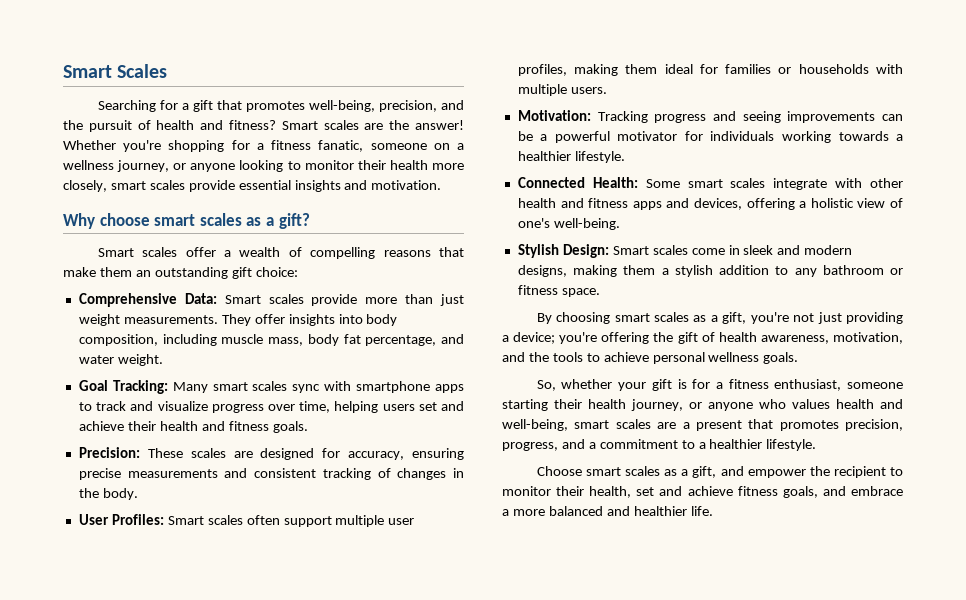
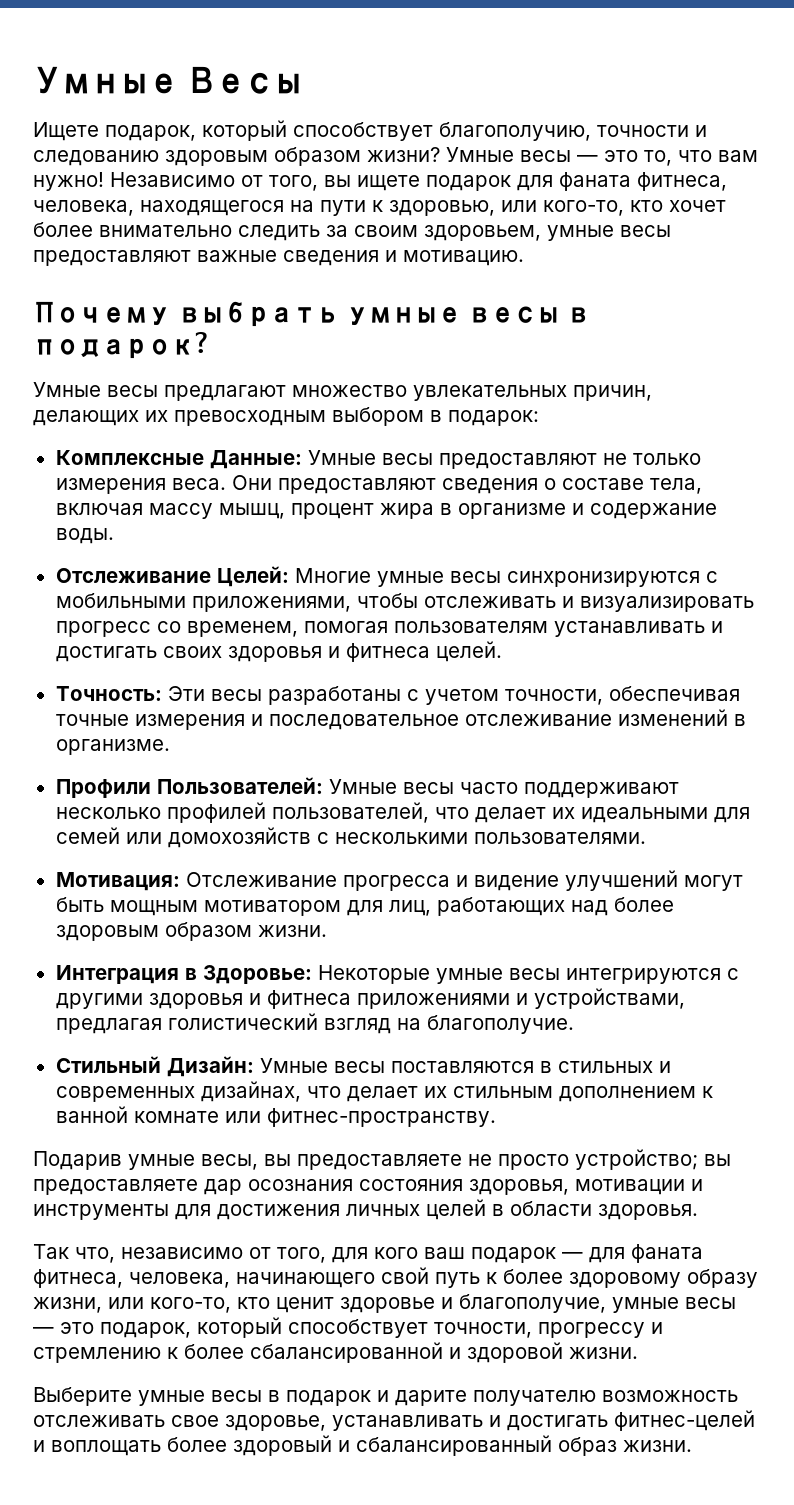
- Smart Scales
- Searching for a gift that promotes well-being, precision, and the pursuit of health and fitness? Smart scales are the answer! Whether you're shopping for a fitness fanatic, someone on a wellness journey, or anyone looking to monitor their health more closely, smart scales provide essential insights and motivation.
- Why choose smart scales as a gift?
- Smart scales offer a wealth of compelling reasons that make them an outstanding gift choice:
- Comprehensive Data: Smart scales provide more than just weight measurements. They offer insights into body composition, including muscle mass, body fat percentage, and water weight.
- Goal Tracking: Many smart scales sync with smartphone apps to track and visualize progress over time, helping users set and achieve their health and fitness goals.
- Precision: These scales are designed for accuracy, ensuring precise measurements and consistent tracking of changes in the body.
- User Profiles: Smart scales often support multiple user profiles, making them ideal for families or households with multiple users.
- Motivation: Tracking progress and seeing improvements can be a powerful motivator for individuals working towards a healthier lifestyle.
- Connected Health: Some smart scales integrate with other health and fitness apps and devices, offering a holistic view of one's well-being.
- Stylish Design: Smart scales come in sleek and modern designs, making them a stylish addition to any bathroom or fitness space.
- By choosing smart scales as a gift, you're not just providing a device; you're offering the gift of health awareness, motivation, and the tools to achieve personal wellness goals.
- So, whether your gift is for a fitness enthusiast, someone starting their health journey, or anyone who values health and well-being, smart scales are a present that promotes precision, progress, and a commitment to a healthier lifestyle.
- Choose smart scales as a gift, and empower the recipient to monitor their health, set and achieve fitness goals, and embrace a more balanced and healthier life.
+ Умные Весы
+ Ищете подарок, который способствует благополучию, точности и следованию здоровым образом жизни? Умные весы — это то, что вам нужно! Независимо от того, вы ищете подарок для фаната фитнеса, человека, находящегося на пути к здоровью, или кого-то, кто хочет более внимательно следить за своим здоровьем, умные весы предоставляют важные сведения и мотивацию.
+ Почему выбрать умные весы в подарок?
+ Умные весы предлагают множество увлекательных причин, делающих их превосходным выбором в подарок:
+ Комплексные Данные: Умные весы предоставляют не только измерения веса. Они предоставляют сведения о составе тела, включая массу мышц, процент жира в организме и содержание воды.
+ Отслеживание Целей: Многие умные весы синхронизируются с мобильными приложениями, чтобы отслеживать и визуализировать прогресс со временем, помогая пользователям устанавливать и достигать своих здоровья и фитнеса целей.
+ Точность: Эти весы разработаны с учетом точности, обеспечивая точные измерения и последовательное отслеживание изменений в организме.
+ Профили Пользователей: Умные весы часто поддерживают несколько профилей пользователей, что делает их идеальными для семей или домохозяйств с несколькими пользователями.
+ Мотивация: Отслеживание прогресса и видение улучшений могут быть мощным мотиватором для лиц, работающих над более здоровым образом жизни.
+ Интеграция в Здоровье: Некоторые умные весы интегрируются с другими здоровья и фитнеса приложениями и устройствами, предлагая голистический взгляд на благополучие.
+ Стильный Дизайн: Умные весы поставляются в стильных и современных дизайнах, что делает их стильным дополнением к ванной комнате или фитнес-пространству.
+ Подарив умные весы, вы предоставляете не просто устройство; вы предоставляете дар осознания состояния здоровья, мотивации и инструменты для достижения личных целей в области здоровья.
+ Так что, независимо от того, для кого ваш подарок — для фаната фитнеса, человека, начинающего свой путь к более здоровому образу жизни, или кого-то, кто ценит здоровье и благополучие, умные весы — это подарок, который способствует точности, прогрессу и стремлению к более сбалансированной и здоровой жизни.
+ Выберите умные весы в подарок и дарите получателю возможность отслеживать свое здоровье, устанавливать и достигать фитнес-целей и воплощать более здоровый и сбалансированный образ жизни.

